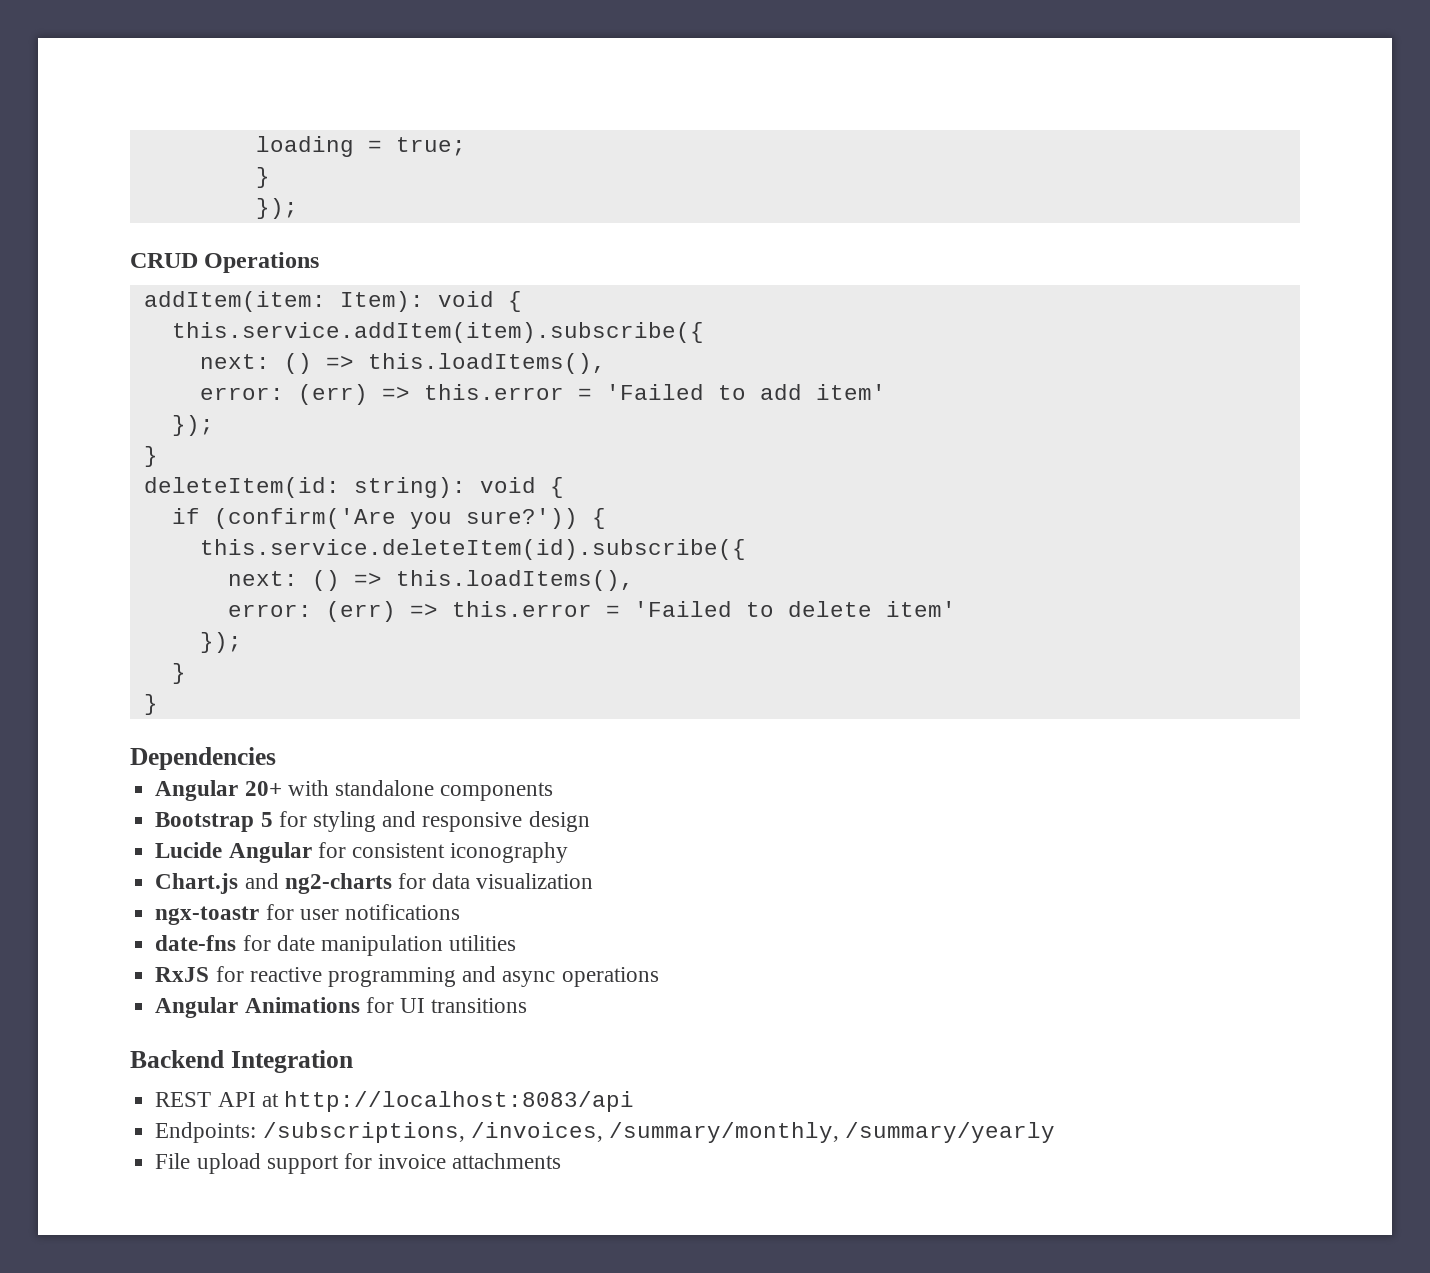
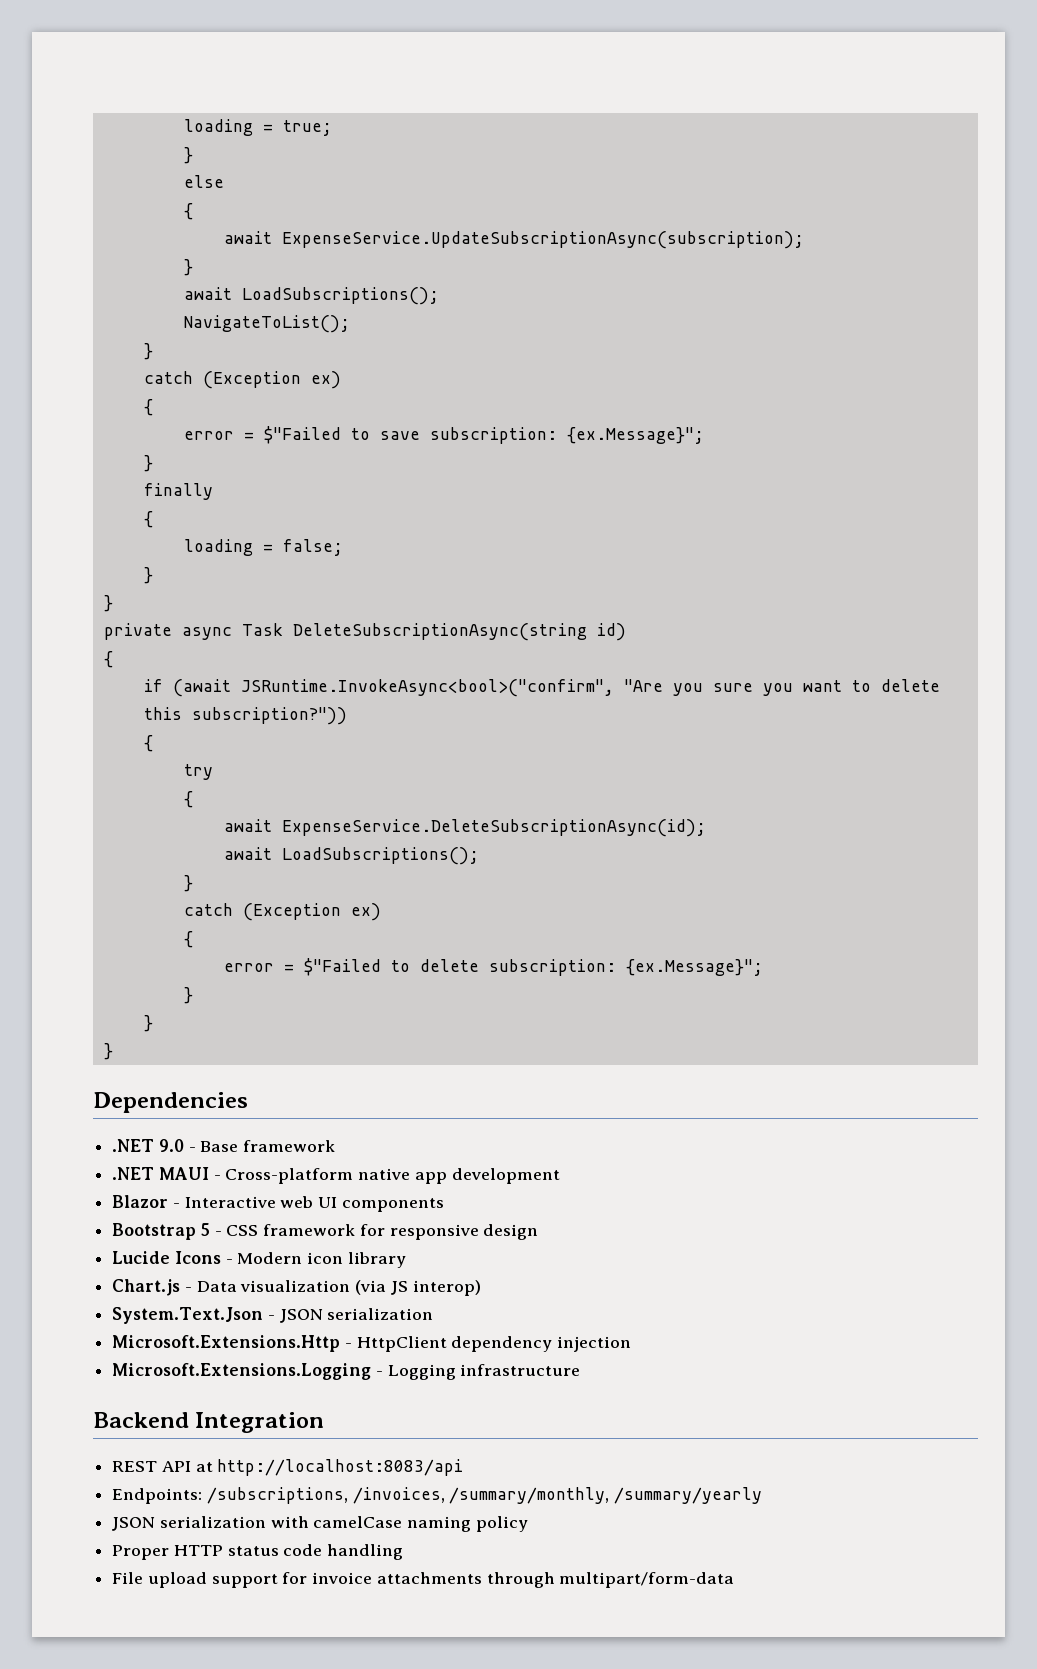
  loading = true;
  }
- });
- CRUD Operations
- addItem(item: Item): void {
- this.service.addItem(item).subscribe({
- next: () => this.loadItems(),
- error: (err) => this.error = 'Failed to add item'
- });
+ else
+ {
+ await ExpenseService.UpdateSubscriptionAsync(subscription);
  }
- deleteItem(id: string): void {
- if (confirm('Are you sure?')) {
- this.service.deleteItem(id).subscribe({
- next: () => this.loadItems(),
- error: (err) => this.error = 'Failed to delete item'
- });
+ await LoadSubscriptions();
+ NavigateToList();
+ }
+ catch (Exception ex)
+ {
+ error = $"Failed to save subscription: {ex.Message}";
+ }
+ finally
+ {
+ loading = false;
+ }
+ }
+ private async Task DeleteSubscriptionAsync(string id)
+ {
+ if (await JSRuntime.InvokeAsync<bool>("confirm", "Are you sure you want to delete this subscription?"))
+ {
+ try
+ {
+ await ExpenseService.DeleteSubscriptionAsync(id);
+ await LoadSubscriptions();
+ }
+ catch (Exception ex)
+ {
+ error = $"Failed to delete subscription: {ex.Message}";
+ }
  }
  }
  Dependencies
- Angular 20+ with standalone components
+ .NET 9.0 - Base framework
+ .NET MAUI - Cross-platform native app development
+ Blazor - Interactive web UI components
- Bootstrap 5 for styling and responsive design
+ Bootstrap 5 - CSS framework for responsive design
- Lucide Angular for consistent iconography
- Chart.js and ng2-charts for data visualization
- ngx-toastr for user notifications
- date-fns for date manipulation utilities
- RxJS for reactive programming and async operations
- Angular Animations for UI transitions
+ Lucide Icons - Modern icon library
+ Chart.js - Data visualization (via JS interop)
+ System.Text.Json - JSON serialization
+ Microsoft.Extensions.Http - HttpClient dependency injection
+ Microsoft.Extensions.Logging - Logging infrastructure
+ JSON serialization with camelCase naming policy
+ Proper HTTP status code handling
- File upload support for invoice attachments
+ File upload support for invoice attachments through multipart/form-data

